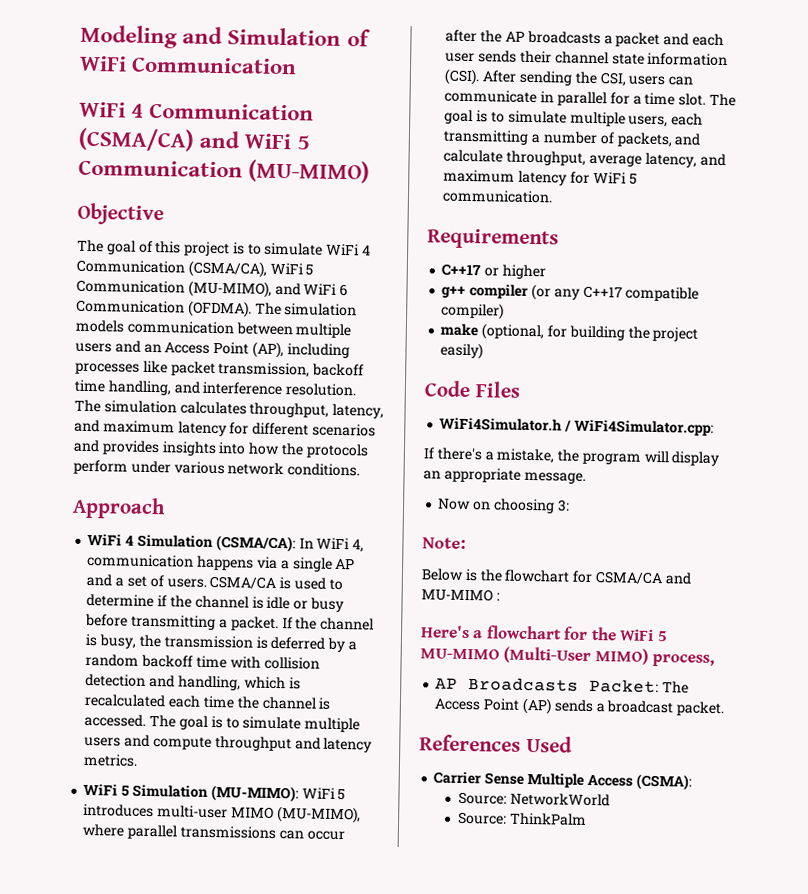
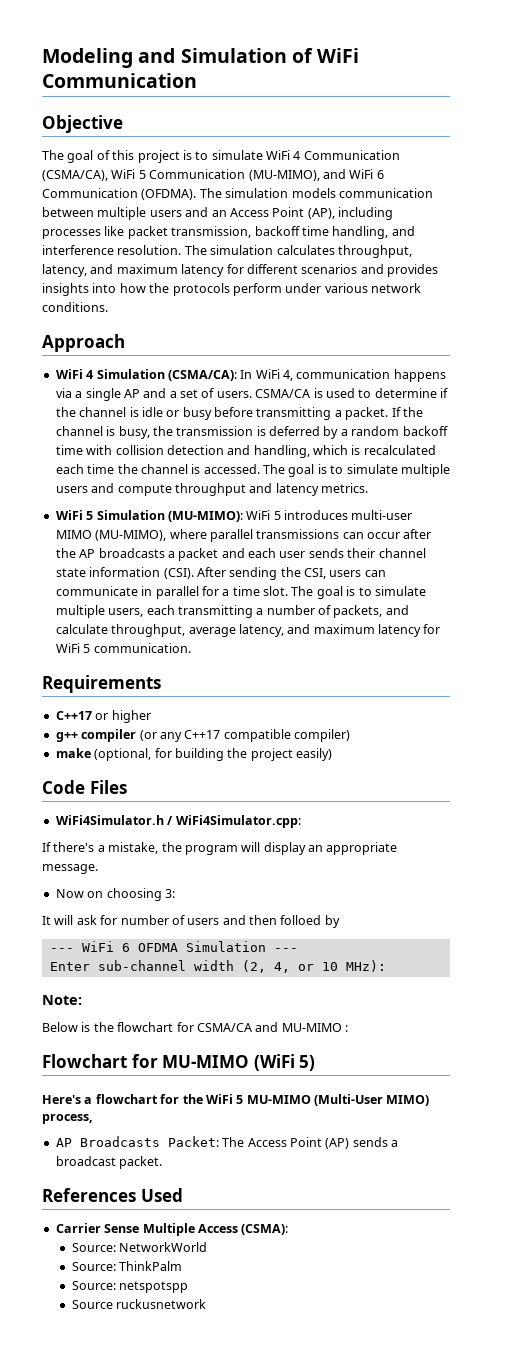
- WiFi 4 Communication (CSMA/CA) and WiFi 5 Communication (MU-MIMO)
+ It will ask for number of users and then folloed by
+ --- WiFi 6 OFDMA Simulation ---
+ Enter sub-channel width (2, 4, or 10 MHz):
+ Flowchart for MU-MIMO (WiFi 5)
+ Source: netspotspp
+ Source ruckusnetwork

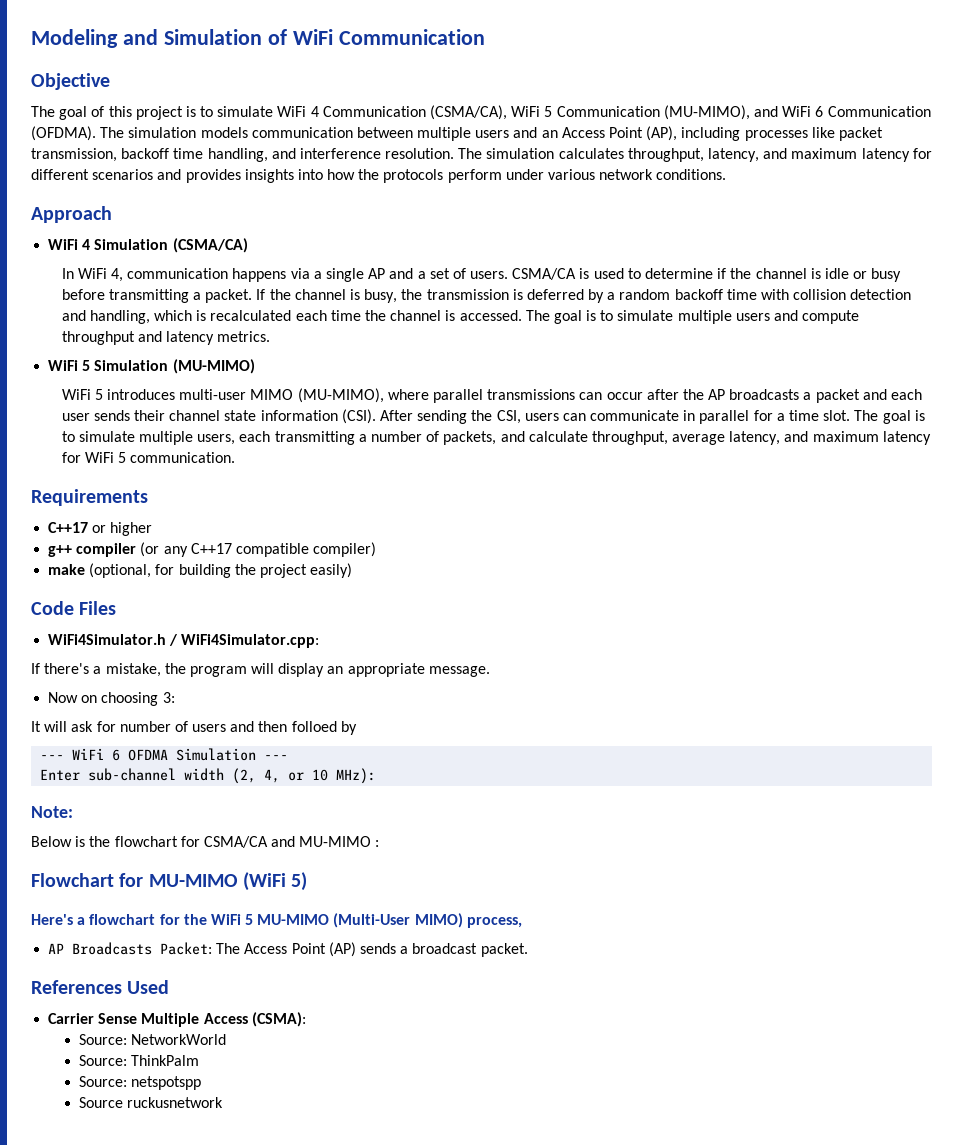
- WiFi 4 Simulation (CSMA/CA): In WiFi 4, communication happens via a single AP and a set of users.
+ WiFi 4 Simulation (CSMA/CA)
+ In WiFi 4, communication happens via a single AP and a set of users.
- WiFi 5 Simulation (MU-MIMO): WiFi 5 introduces multi-user MIMO (MU-MIMO), where parallel transmissions can occur after the AP broadcasts a packet and each user sends their channel state information (CSI).
+ WiFi 5 Simulation (MU-MIMO)
+ WiFi 5 introduces multi-user MIMO (MU-MIMO), where parallel transmissions can occur after the AP broadcasts a packet and each user sends their channel state information (CSI).

